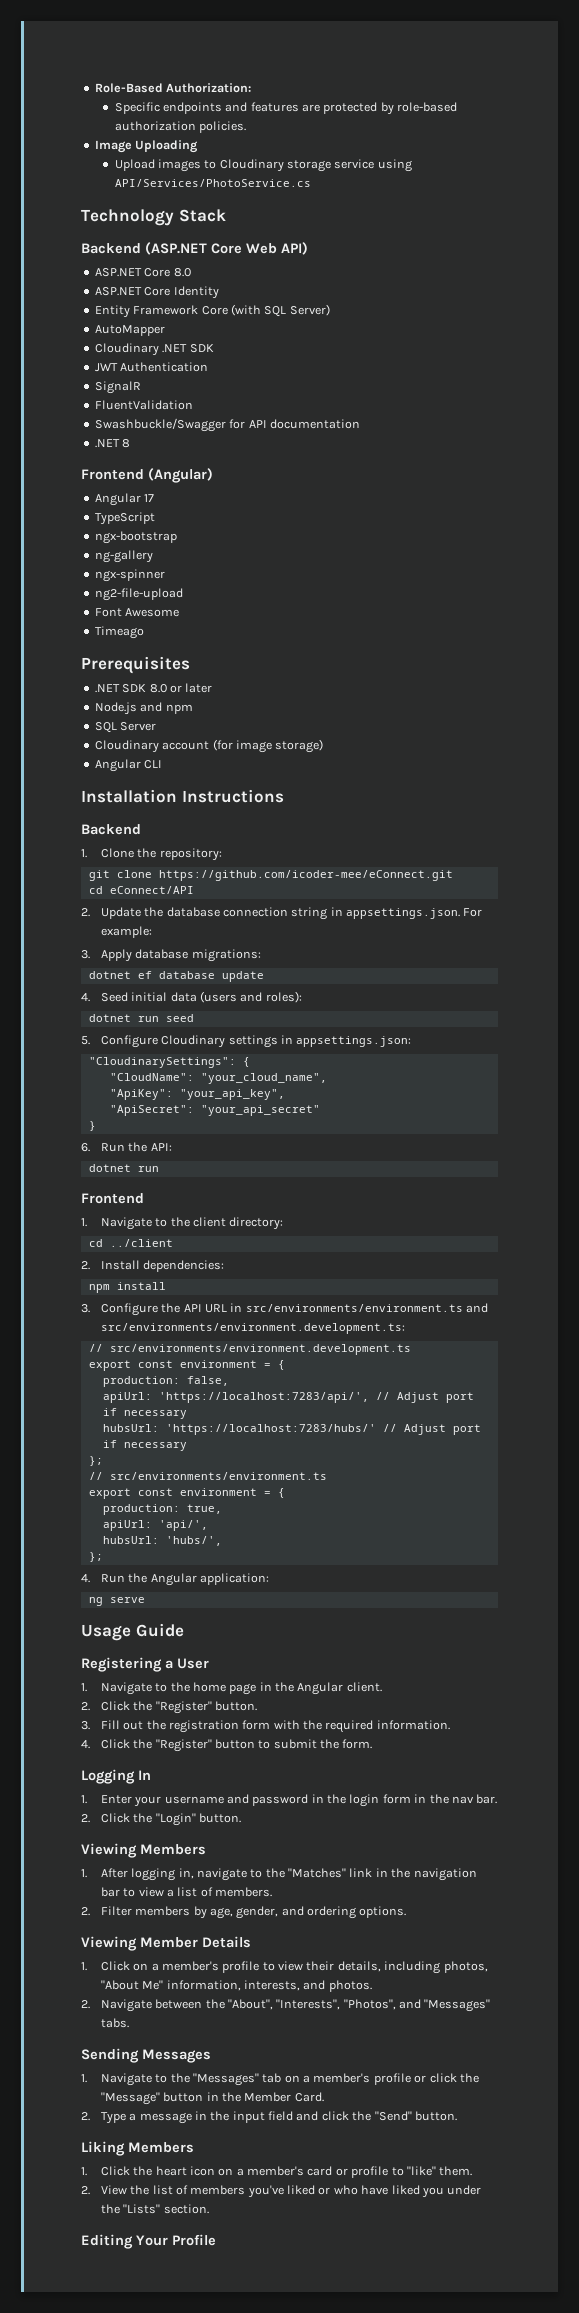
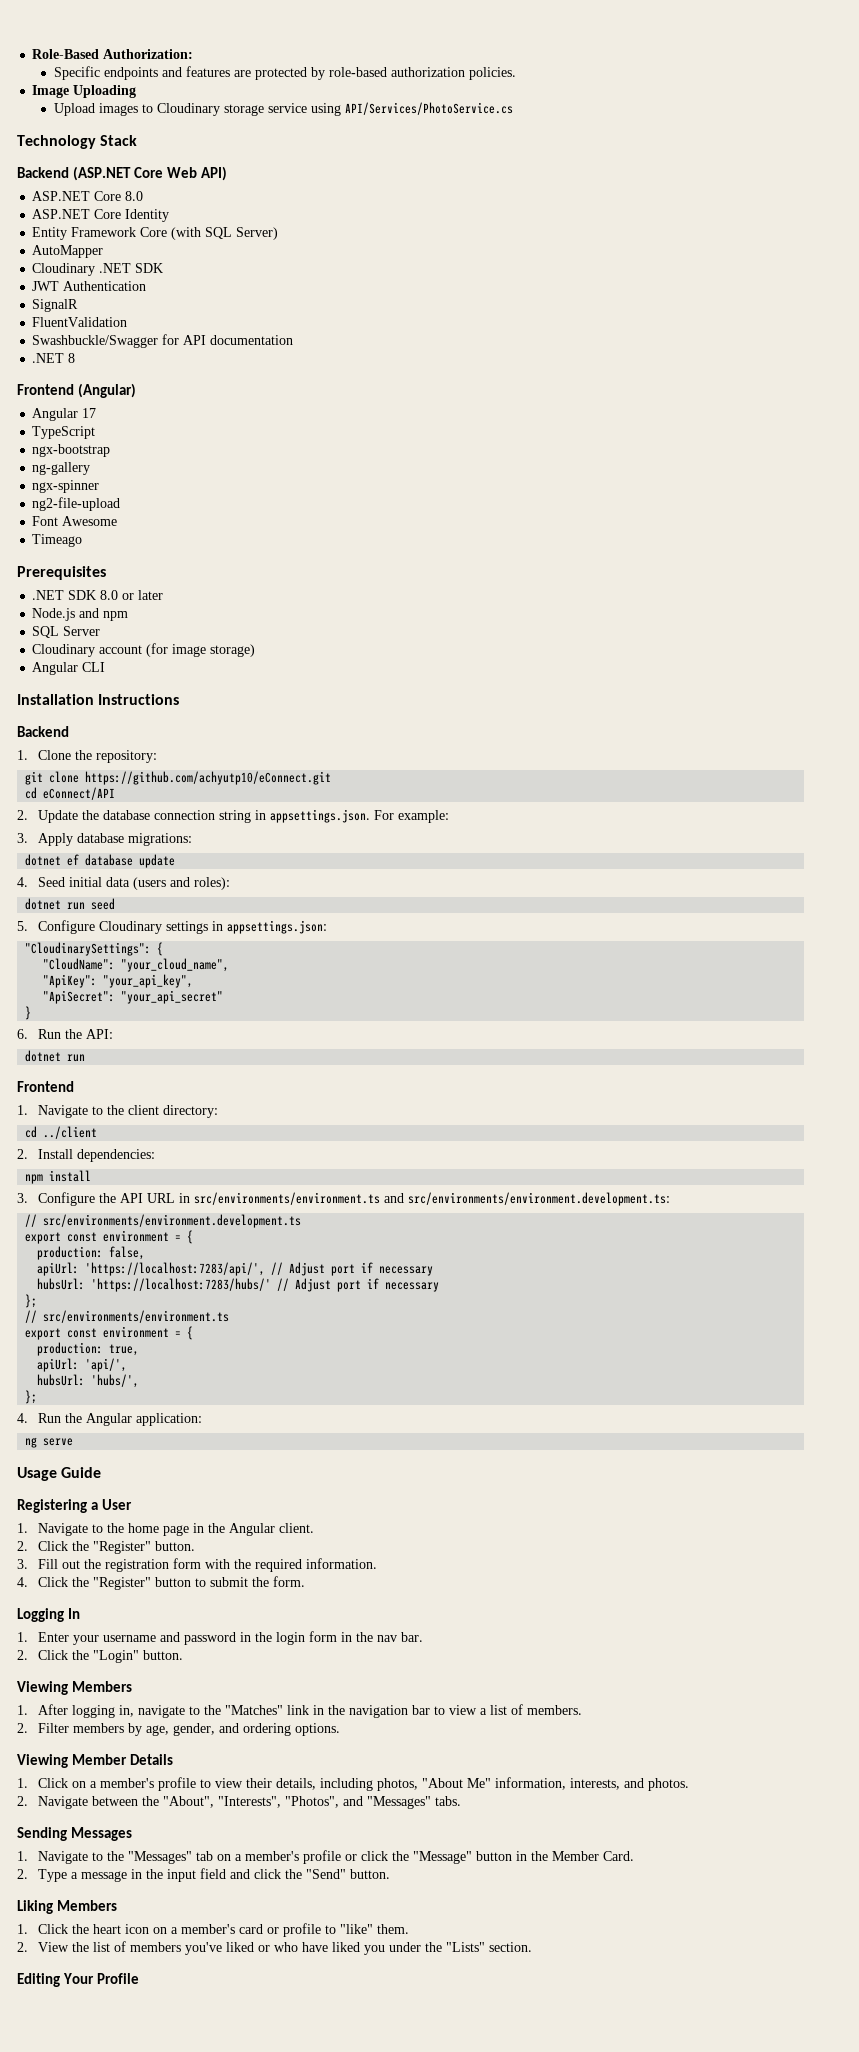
- git clone https://github.com/icoder-mee/eConnect.git
+ git clone https://github.com/achyutp10/eConnect.git

